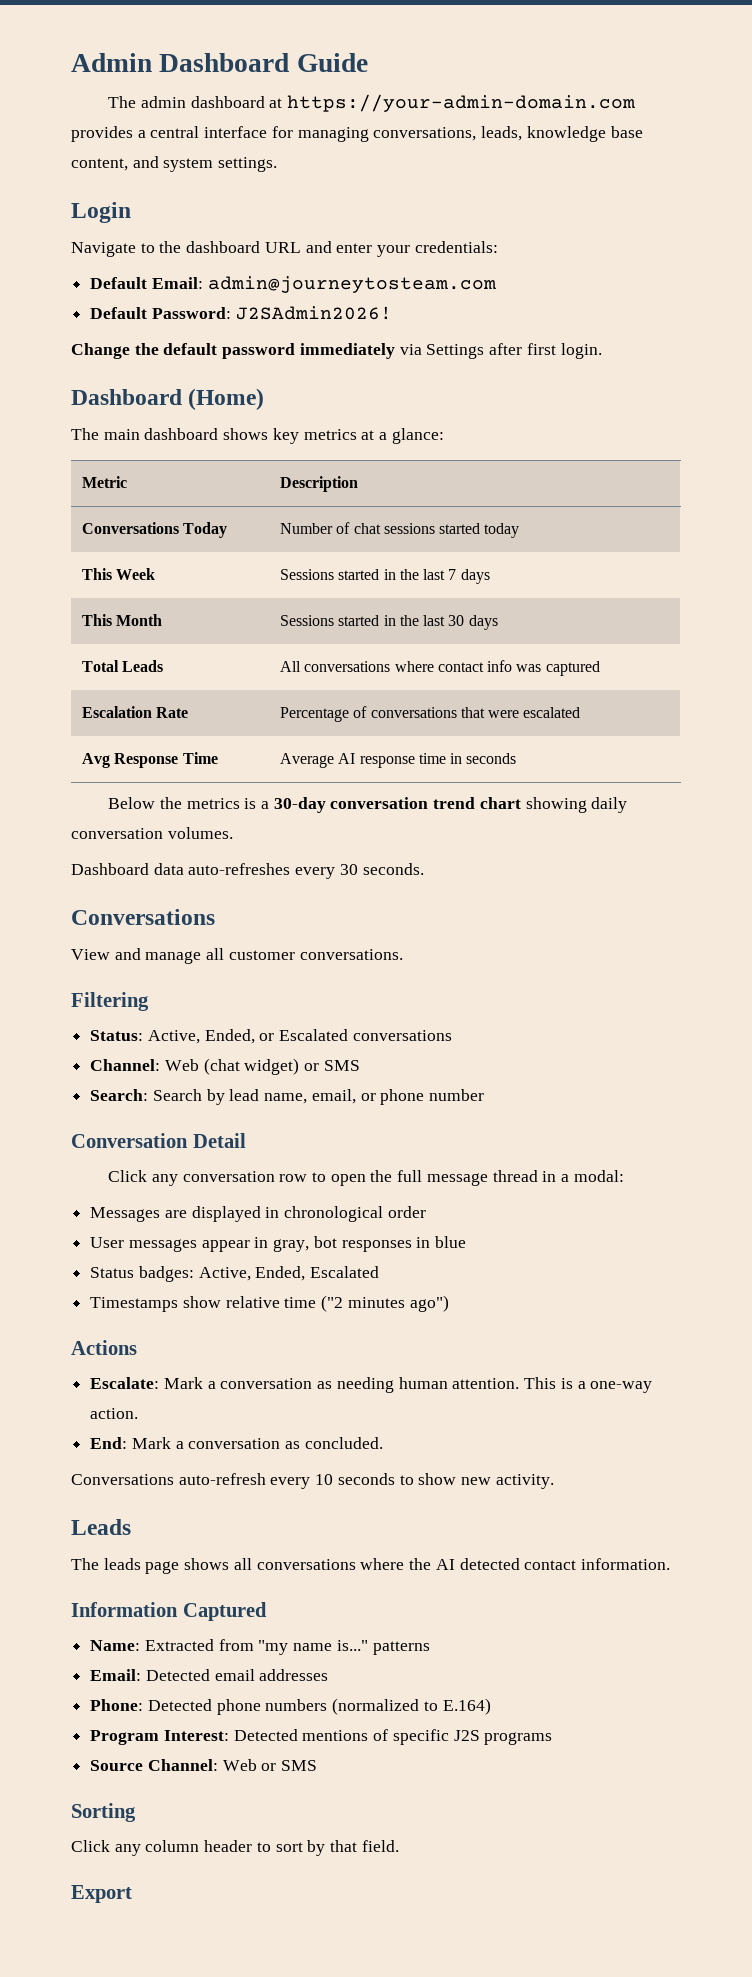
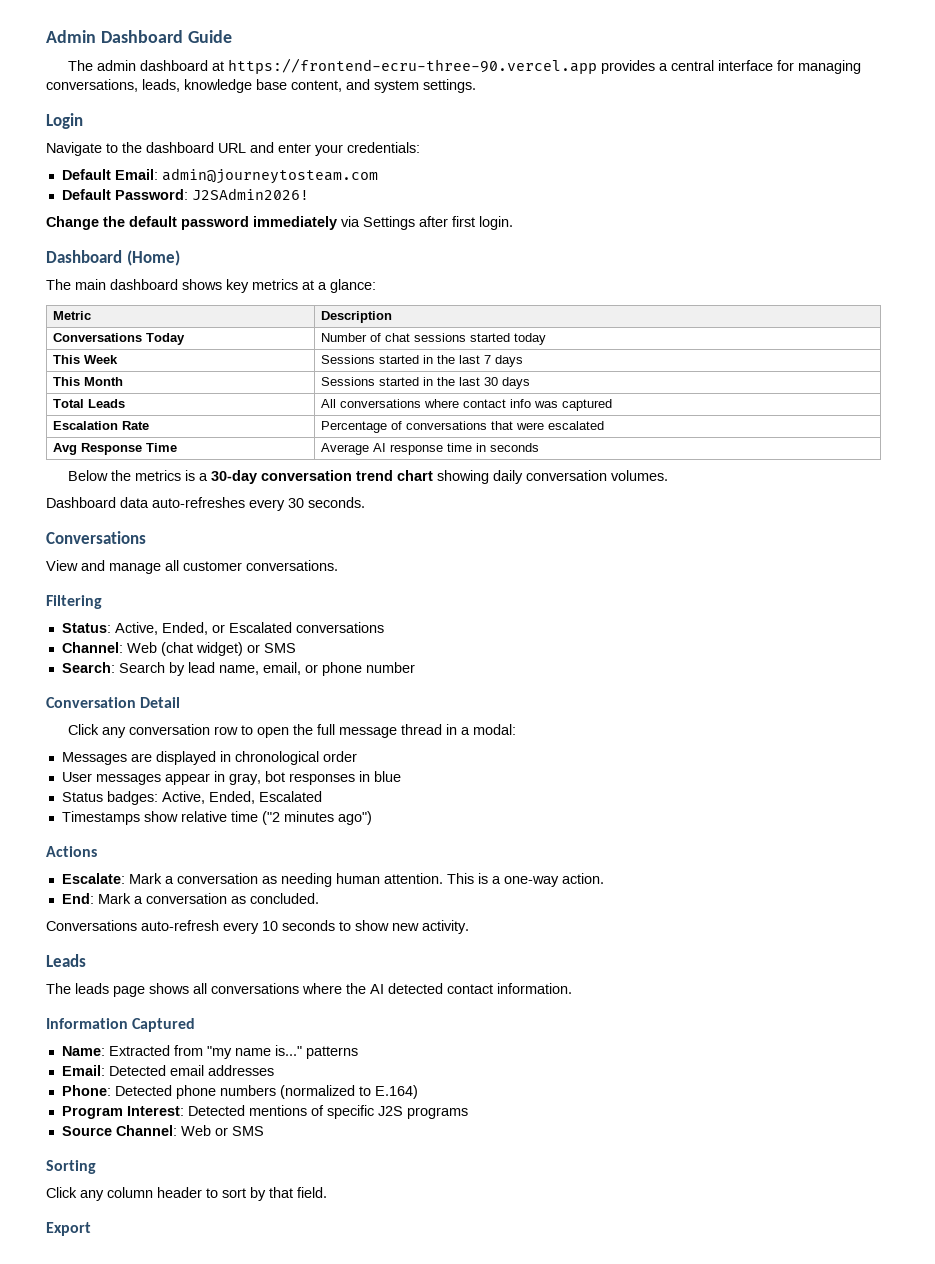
- The admin dashboard at https://your-admin-domain.com provides a central interface for managing conversations, leads, knowledge base content, and system settings.
+ The admin dashboard at https://frontend-ecru-three-90.vercel.app provides a central interface for managing conversations, leads, knowledge base content, and system settings.

